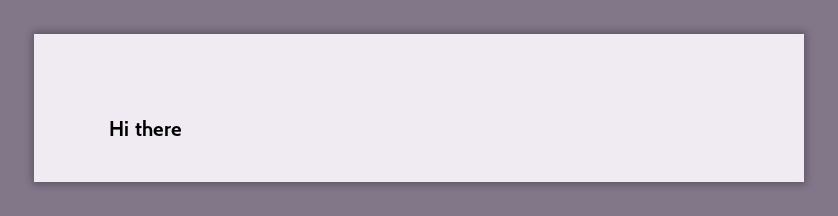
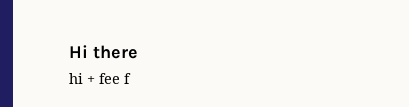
+ hi + fee f

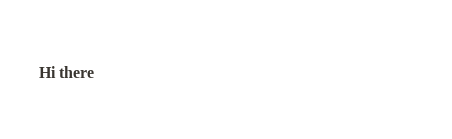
- hi + fee f

